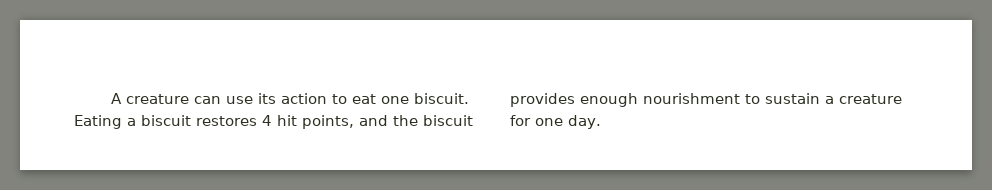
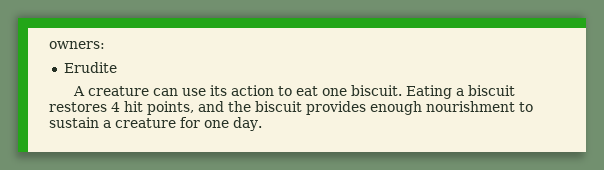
+ owners:
+ Erudite

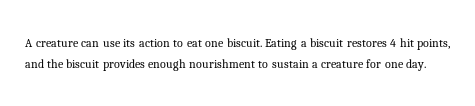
- owners:
- Erudite

